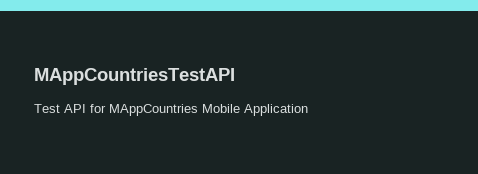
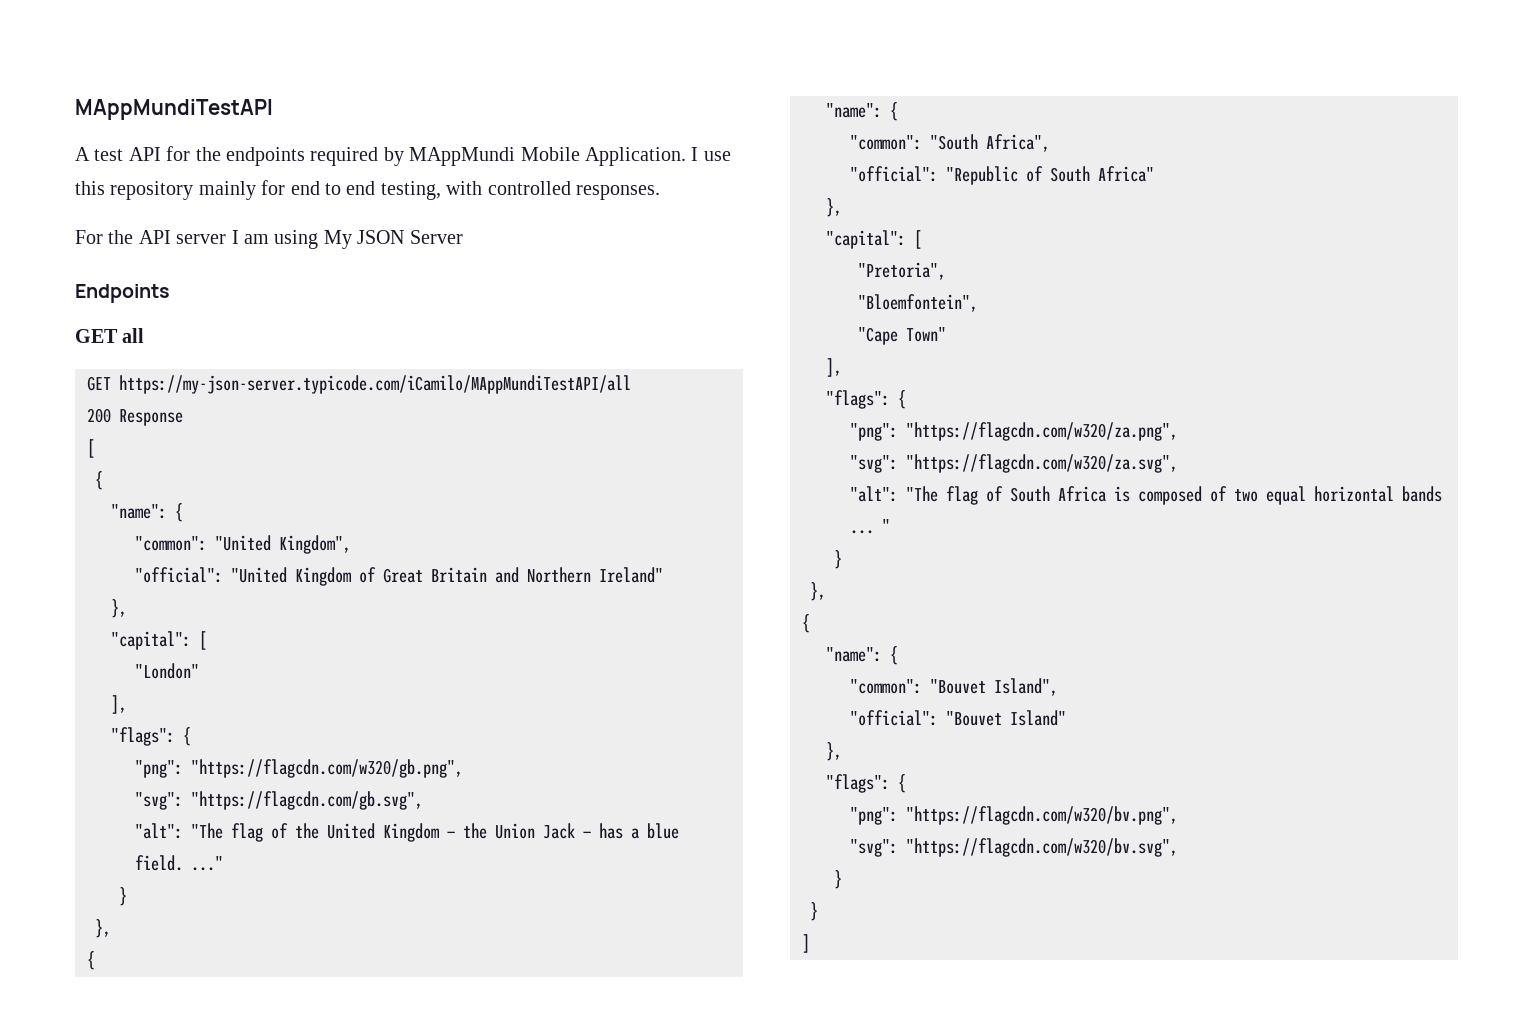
- MAppCountriesTestAPI
- Test API for MAppCountries Mobile Application
+ MAppMundiTestAPI
+ A test API for the endpoints required by MAppMundi Mobile Application. I use this repository mainly for end to end testing, with controlled responses.
+ For the API server I am using My JSON Server
+ Endpoints
+ GET all
+ GET https://my-json-server.typicode.com/iCamilo/MAppMundiTestAPI/all
+ 200 Response
+ [
+ {
+ "name": {
+ "common": "United Kingdom",
+ "official": "United Kingdom of Great Britain and Northern Ireland"
+ },
+ "capital": [
+ "London"
+ ],
+ "flags": {
+ "png": "https://flagcdn.com/w320/gb.png",
+ "svg": "https://flagcdn.com/gb.svg",
+ "alt": "The flag of the United Kingdom — the Union Jack — has a blue field. ..."
+ }
+ },
+ {
+ "name": {
+ "common": "South Africa",
+ "official": "Republic of South Africa"
+ },
+ "capital": [
+ "Pretoria",
+ "Bloemfontein",
+ "Cape Town"
+ ],
+ "flags": {
+ "png": "https://flagcdn.com/w320/za.png",
+ "svg": "https://flagcdn.com/w320/za.svg",
+ "alt": "The flag of South Africa is composed of two equal horizontal bands ... "
+ }
+ },
+ {
+ "name": {
+ "common": "Bouvet Island",
+ "official": "Bouvet Island"
+ },
+ "flags": {
+ "png": "https://flagcdn.com/w320/bv.png",
+ "svg": "https://flagcdn.com/w320/bv.svg",
+ }
+ }
+ ]

